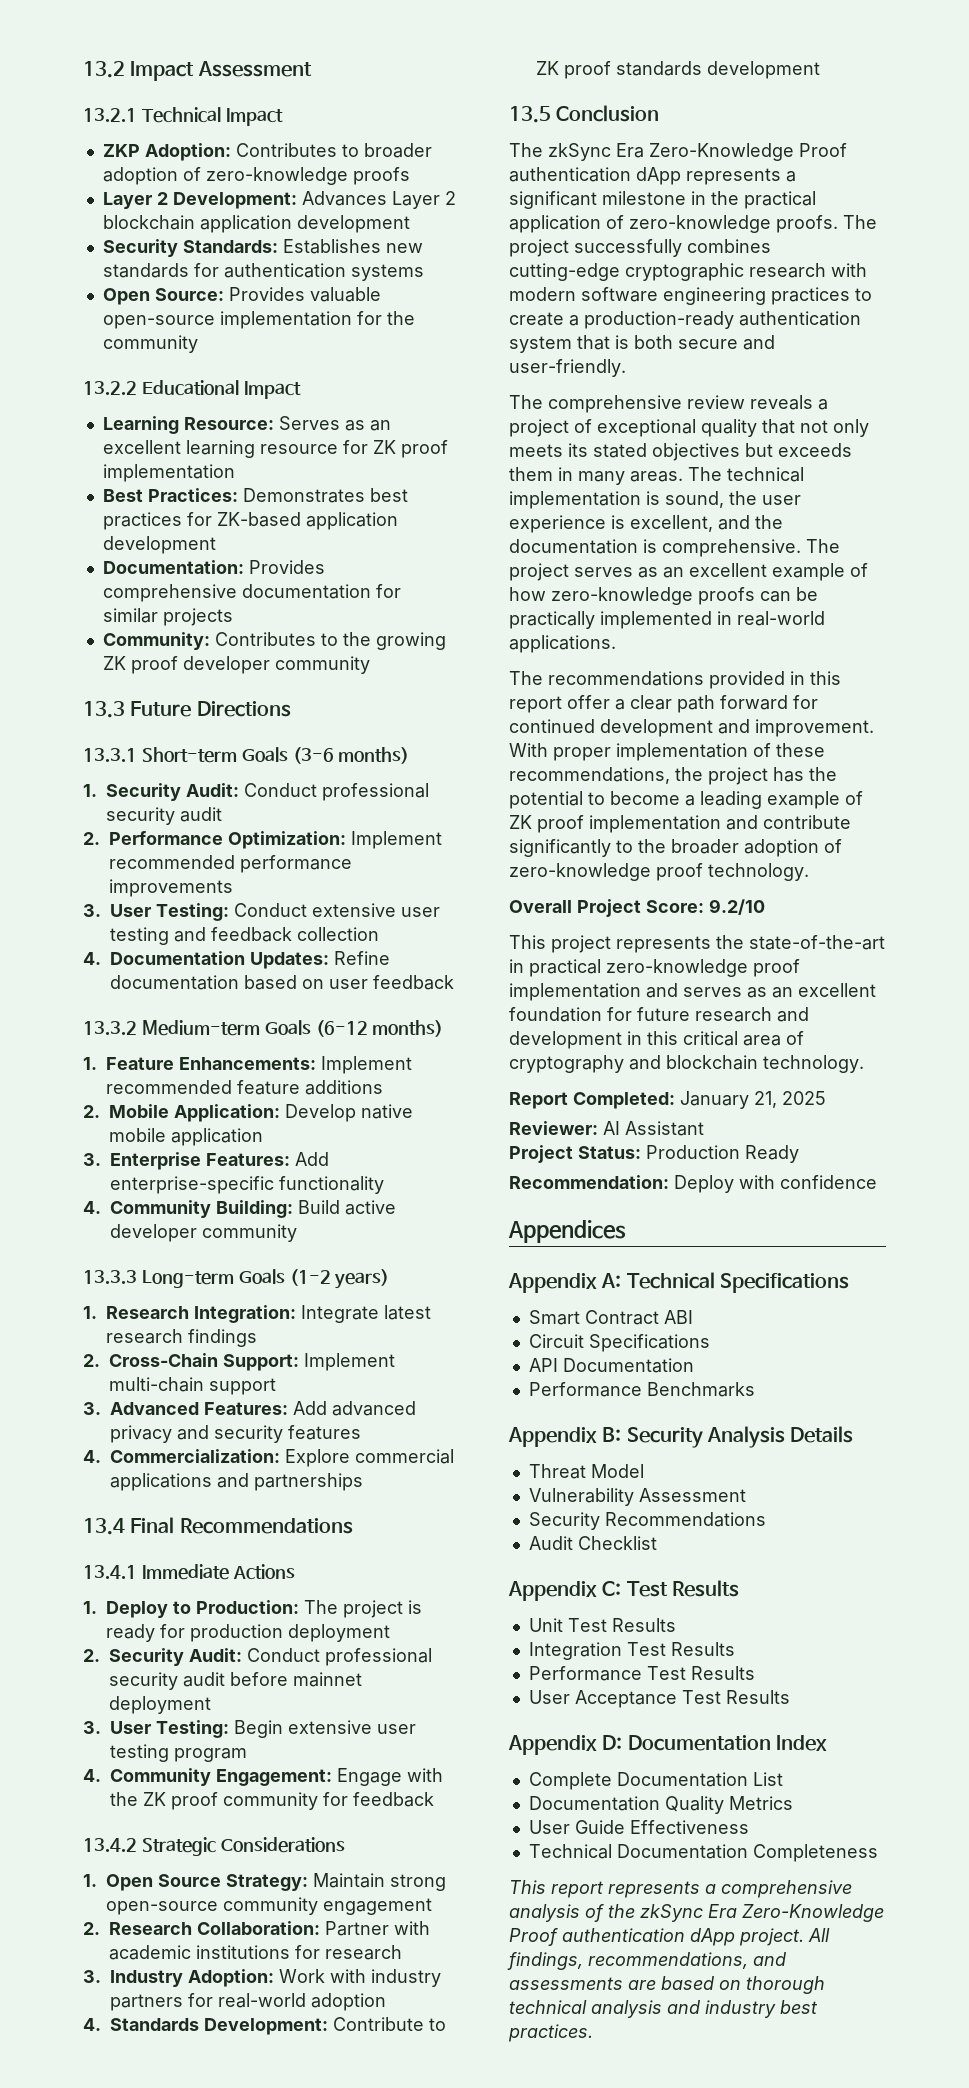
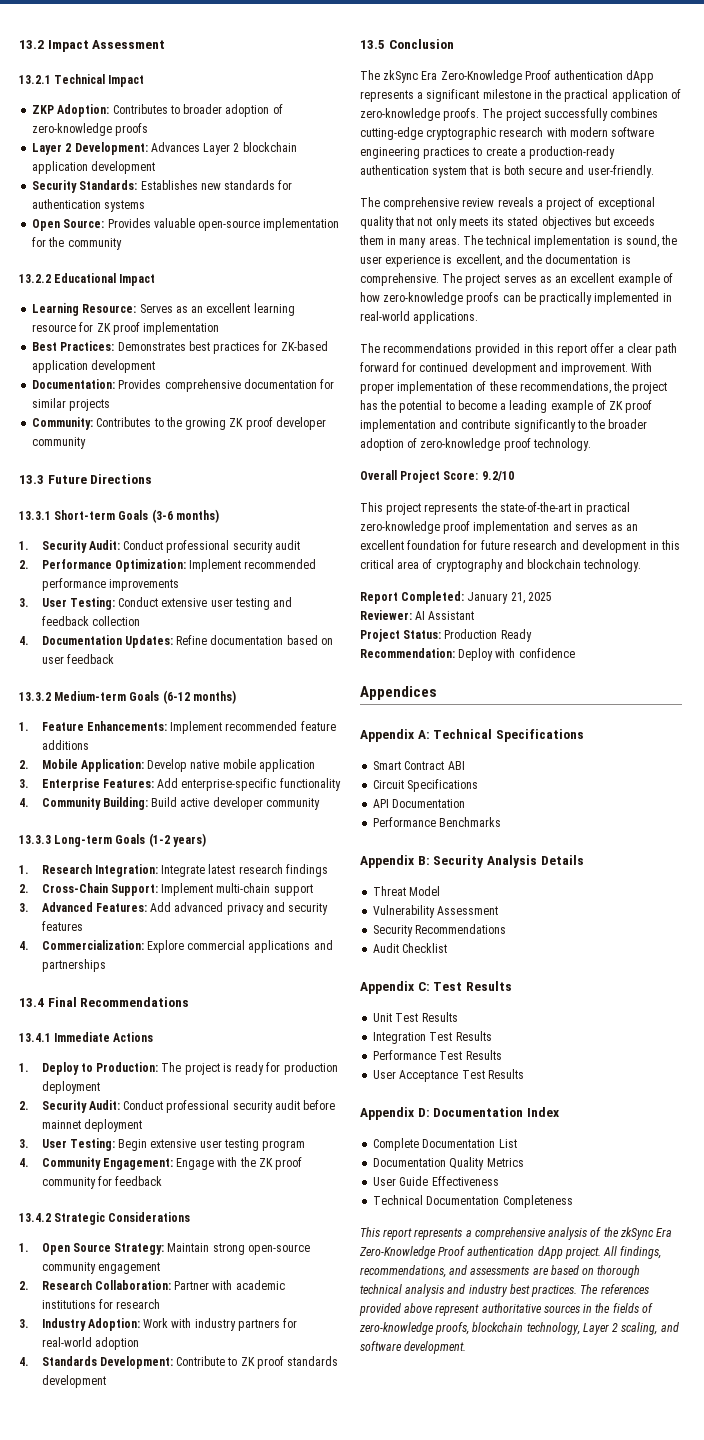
+ The references provided above represent authoritative sources in the fields of zero-knowledge proofs, blockchain technology, Layer 2 scaling, and software development.

